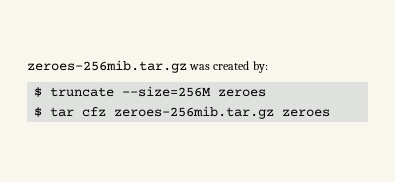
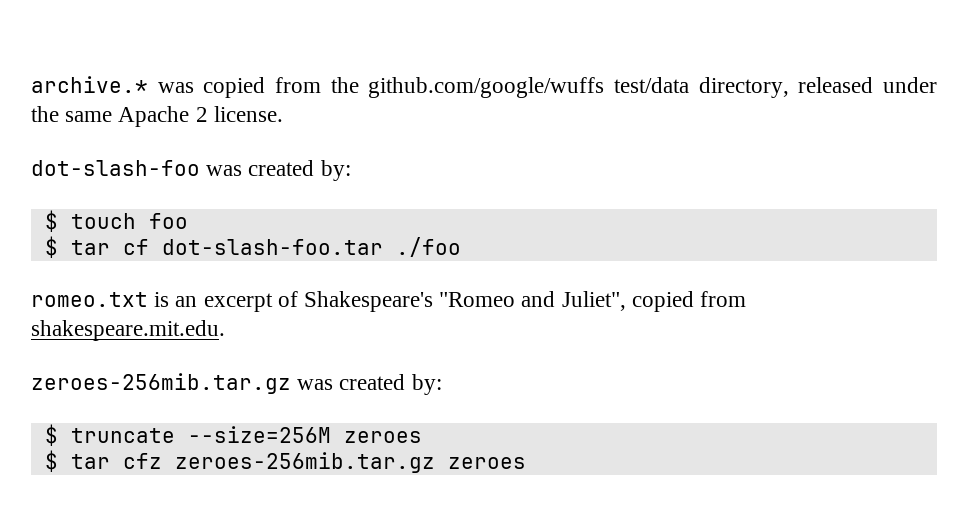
+ archive.* was copied from the github.com/google/wuffs test/data directory, released under the same Apache 2 license.
+ dot-slash-foo was created by:
+ $ touch foo
+ $ tar cf dot-slash-foo.tar ./foo
+ romeo.txt is an excerpt of Shakespeare's "Romeo and Juliet", copied from shakespeare.mit.edu.

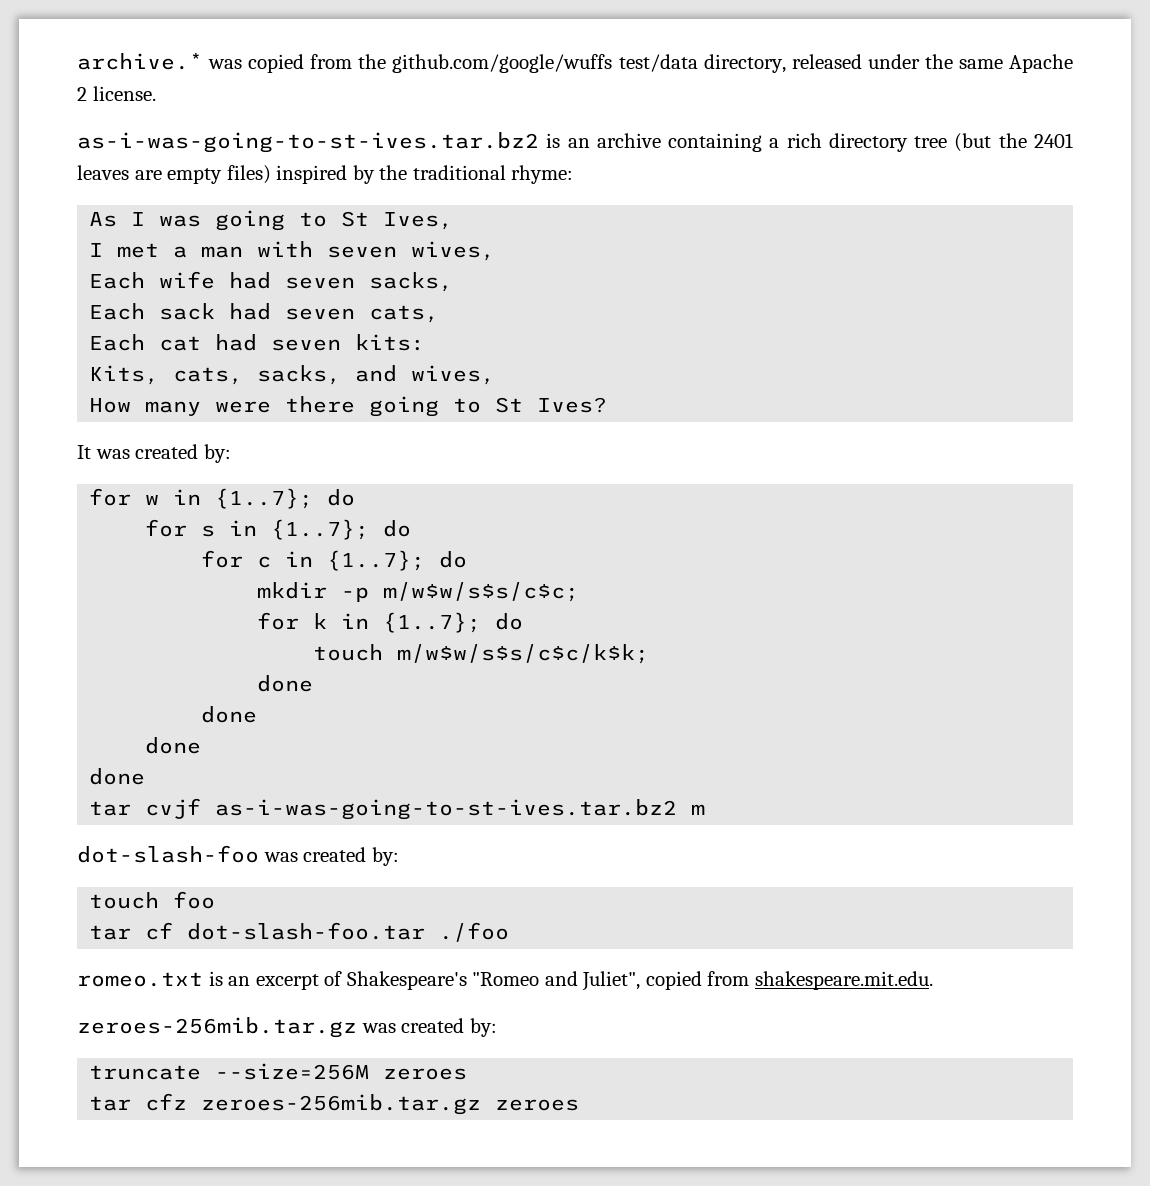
+ as-i-was-going-to-st-ives.tar.bz2 is an archive containing a rich directory tree (but the 2401 leaves are empty files) inspired by the traditional rhyme:
+ As I was going to St Ives,
+ I met a man with seven wives,
+ Each wife had seven sacks,
+ Each sack had seven cats,
+ Each cat had seven kits:
+ Kits, cats, sacks, and wives,
+ How many were there going to St Ives?
+ It was created by:
+ for w in {1..7}; do
+ for s in {1..7}; do
+ for c in {1..7}; do
+ mkdir -p m/w$w/s$s/c$c;
+ for k in {1..7}; do
+ touch m/w$w/s$s/c$c/k$k;
+ done
+ done
+ done
+ done
+ tar cvjf as-i-was-going-to-st-ives.tar.bz2 m
- $ touch foo
+ touch foo
- $ tar cf dot-slash-foo.tar ./foo
+ tar cf dot-slash-foo.tar ./foo
- $ truncate --size=256M zeroes
+ truncate --size=256M zeroes
- $ tar cfz zeroes-256mib.tar.gz zeroes
+ tar cfz zeroes-256mib.tar.gz zeroes

